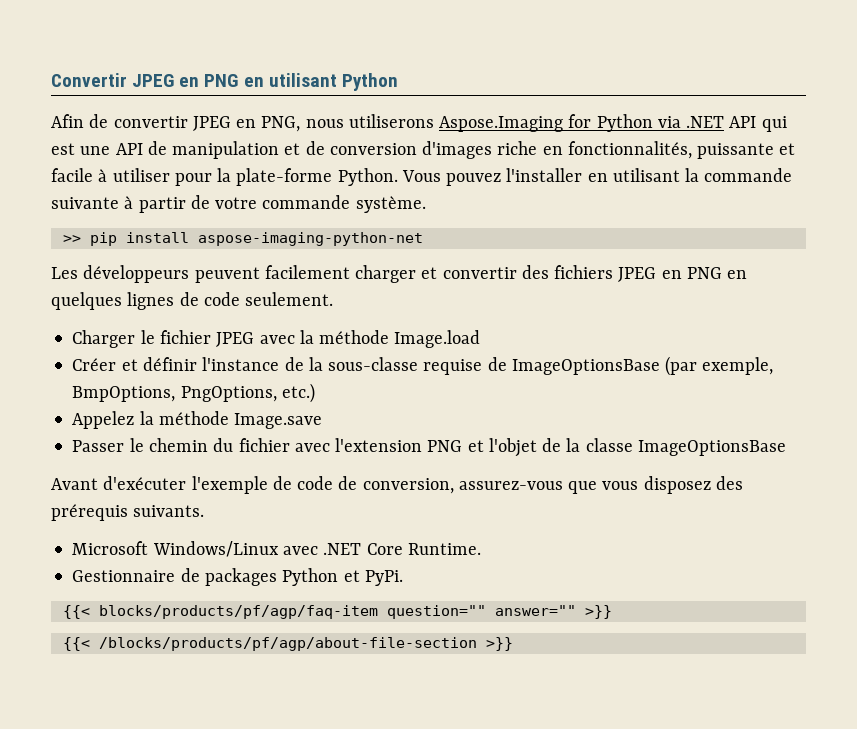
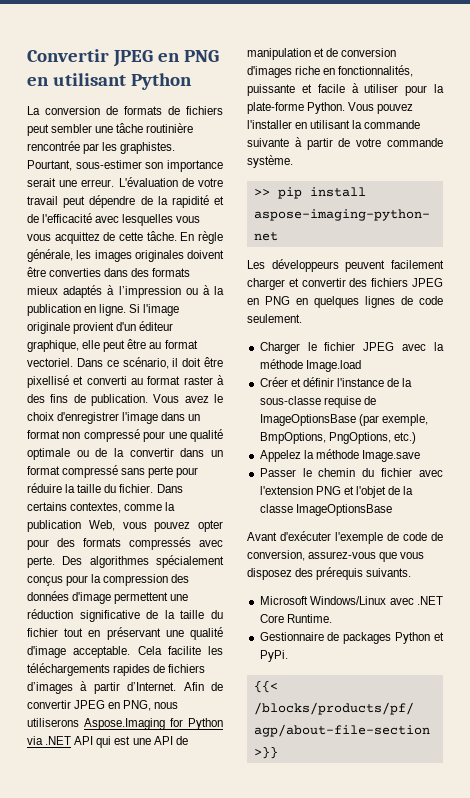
+ La conversion de formats de fichiers peut sembler une tâche routinière rencontrée par les graphistes. Pourtant, sous-estimer son importance serait une erreur. L'évaluation de votre travail peut dépendre de la rapidité et de l'efficacité avec lesquelles vous vous acquittez de cette tâche. En règle générale, les images originales doivent être converties dans des formats mieux adaptés à l’impression ou à la publication en ligne. Si l'image originale provient d'un éditeur graphique, elle peut être au format vectoriel. Dans ce scénario, il doit être pixellisé et converti au format raster à des fins de publication. Vous avez le choix d'enregistrer l'image dans un format non compressé pour une qualité optimale ou de la convertir dans un format compressé sans perte pour réduire la taille du fichier. Dans certains contextes, comme la publication Web, vous pouvez opter pour des formats compressés avec perte. Des algorithmes spécialement conçus pour la compression des données d'image permettent une réduction significative de la taille du fichier tout en préservant une qualité d'image acceptable. Cela facilite les téléchargements rapides de fichiers d’images à partir d’Internet.
- {{< blocks/products/pf/agp/faq-item question="" answer="" >}}

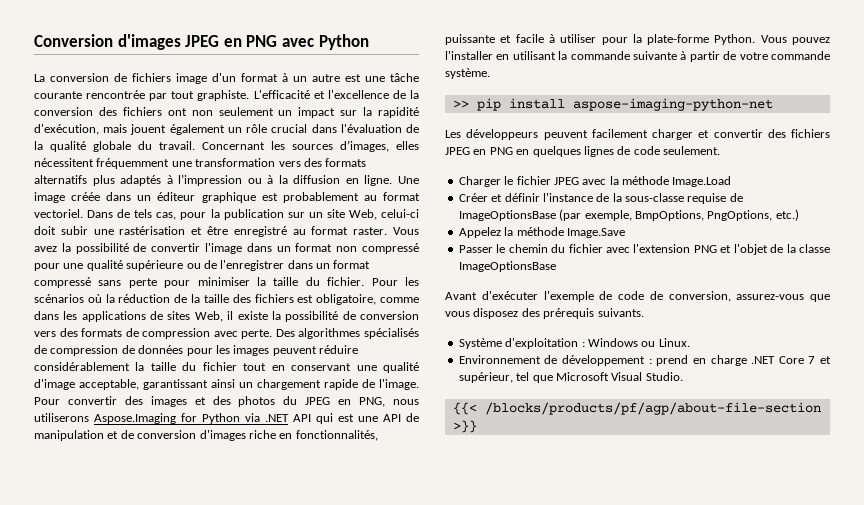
- Convertir JPEG en PNG en utilisant Python
+ Conversion d'images JPEG en PNG avec Python
- La conversion de formats de fichiers peut sembler une tâche routinière rencontrée par les graphistes. Pourtant, sous-estimer son importance serait une erreur. L'évaluation de votre travail peut dépendre de la rapidité et de l'efficacité avec lesquelles vous vous acquittez de cette tâche. En règle générale, les images originales doivent être converties dans des formats mieux adaptés à l’impression ou à la publication en ligne.
+ La conversion de fichiers image d'un format à un autre est une tâche courante rencontrée par tout graphiste. L'efficacité et l'excellence de la conversion des fichiers ont non seulement un impact sur la rapidité d'exécution, mais jouent également un rôle crucial dans l'évaluation de la qualité globale du travail. Concernant les sources d’images, elles nécessitent fréquemment une transformation vers des formats alternatifs plus adaptés à l’impression ou à la diffusion en ligne.
- Si l'image originale provient d'un éditeur graphique, elle peut être au format vectoriel. Dans ce scénario, il doit être pixellisé et converti au format raster à des fins de publication. Vous avez le choix d'enregistrer l'image dans un format non compressé pour une qualité optimale ou de la convertir dans un format compressé sans perte pour réduire la taille du fichier.
+ Une image créée dans un éditeur graphique est probablement au format vectoriel. Dans de tels cas, pour la publication sur un site Web, celui-ci doit subir une rastérisation et être enregistré au format raster. Vous avez la possibilité de convertir l'image dans un format non compressé pour une qualité supérieure ou de l'enregistrer dans un format compressé sans perte pour minimiser la taille du fichier.
- Dans certains contextes, comme la publication Web, vous pouvez opter pour des formats compressés avec perte. Des algorithmes spécialement conçus pour la compression des données d'image permettent une réduction significative de la taille du fichier tout en préservant une qualité d'image acceptable. Cela facilite les téléchargements rapides de fichiers d’images à partir d’Internet. Afin de convertir JPEG en PNG, nous utiliserons Aspose.Imaging for Python via .NET API qui est une API de manipulation et de conversion d'images riche en fonctionnalités, puissante et facile à utiliser pour la plate-forme Python.
+ Pour les scénarios où la réduction de la taille des fichiers est obligatoire, comme dans les applications de sites Web, il existe la possibilité de conversion vers des formats de compression avec perte. Des algorithmes spécialisés de compression de données pour les images peuvent réduire considérablement la taille du fichier tout en conservant une qualité d'image acceptable, garantissant ainsi un chargement rapide de l'image. Pour convertir des images et des photos du JPEG en PNG, nous utiliserons Aspose.Imaging for Python via .NET API qui est une API de manipulation et de conversion d'images riche en fonctionnalités, puissante et facile à utiliser pour la plate-forme Python.
- Charger le fichier JPEG avec la méthode Image.load
+ Charger le fichier JPEG avec la méthode Image.Load
- Appelez la méthode Image.save
+ Appelez la méthode Image.Save
- Microsoft Windows/Linux avec .NET Core Runtime.
- Gestionnaire de packages Python et PyPi.
+ Système d'exploitation : Windows ou Linux.
+ Environnement de développement : prend en charge .NET Core 7 et supérieur, tel que Microsoft Visual Studio.

